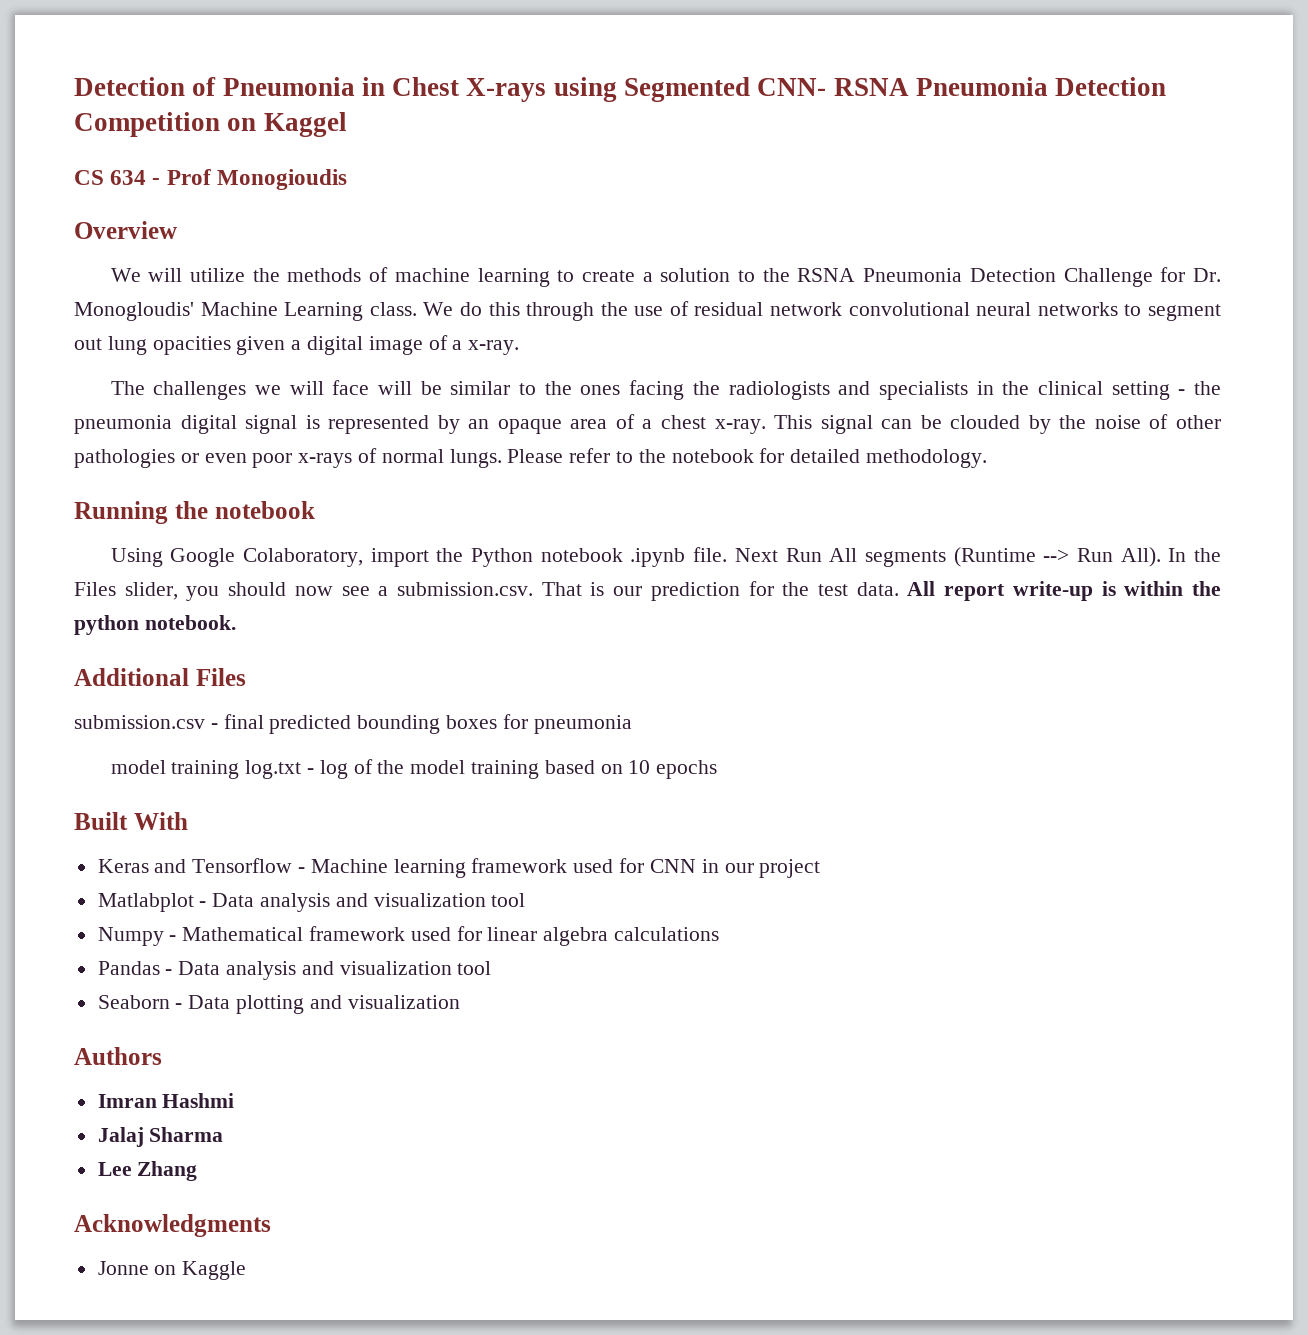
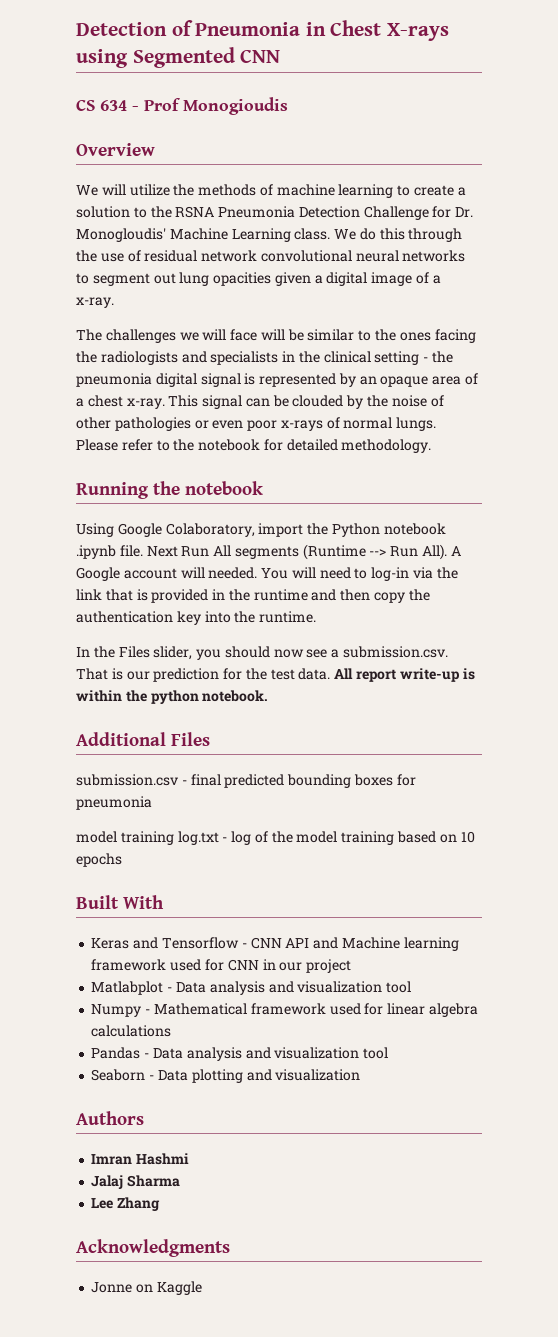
- Detection of Pneumonia in Chest X-rays using Segmented CNN- RSNA Pneumonia Detection Competition on Kaggel
+ Detection of Pneumonia in Chest X-rays using Segmented CNN
- Next Run All segments (Runtime --> Run All). In the Files slider, you should now see a submission.csv. That is our prediction for the test data.
+ Next Run All segments (Runtime --> Run All). A Google account will needed. You will need to log-in via the link that is provided in the runtime and then copy the authentication key into the runtime.
+ In the Files slider, you should now see a submission.csv. That is our prediction for the test data.
- Keras and Tensorflow - Machine learning framework used for CNN in our project
+ Keras and Tensorflow - CNN API and Machine learning framework used for CNN in our project

